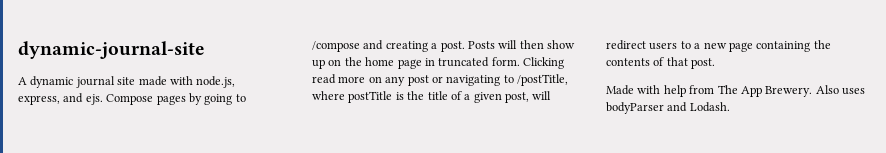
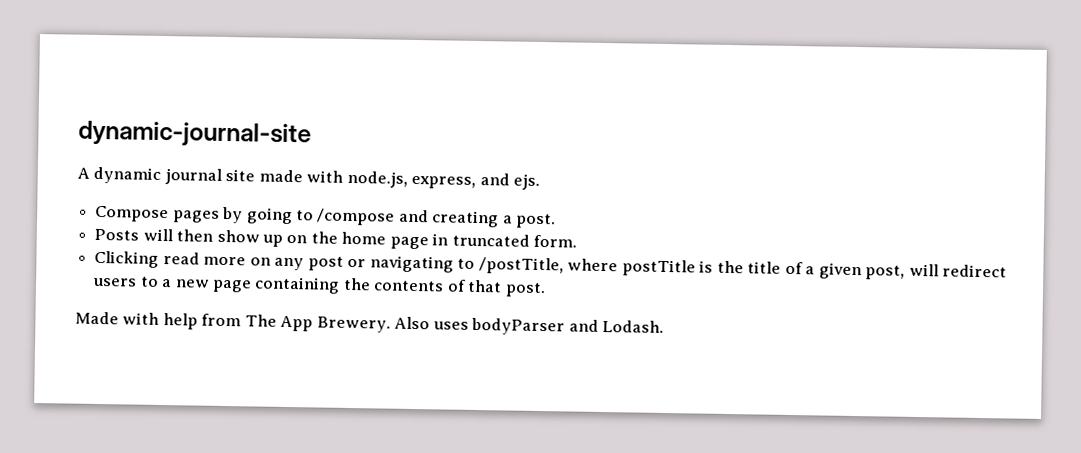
- A dynamic journal site made with node.js, express, and ejs. Compose pages by going to /compose and creating a post. Posts will then show up on the home page in truncated form. Clicking read more on any post or navigating to /postTitle, where postTitle is the title of a given post, will redirect users to a new page containing the contents of that post.
+ A dynamic journal site made with node.js, express, and ejs.
+ Compose pages by going to /compose and creating a post.
+ Posts will then show up on the home page in truncated form.
+ Clicking read more on any post or navigating to /postTitle, where postTitle is the title of a given post, will redirect users to a new page containing the contents of that post.

